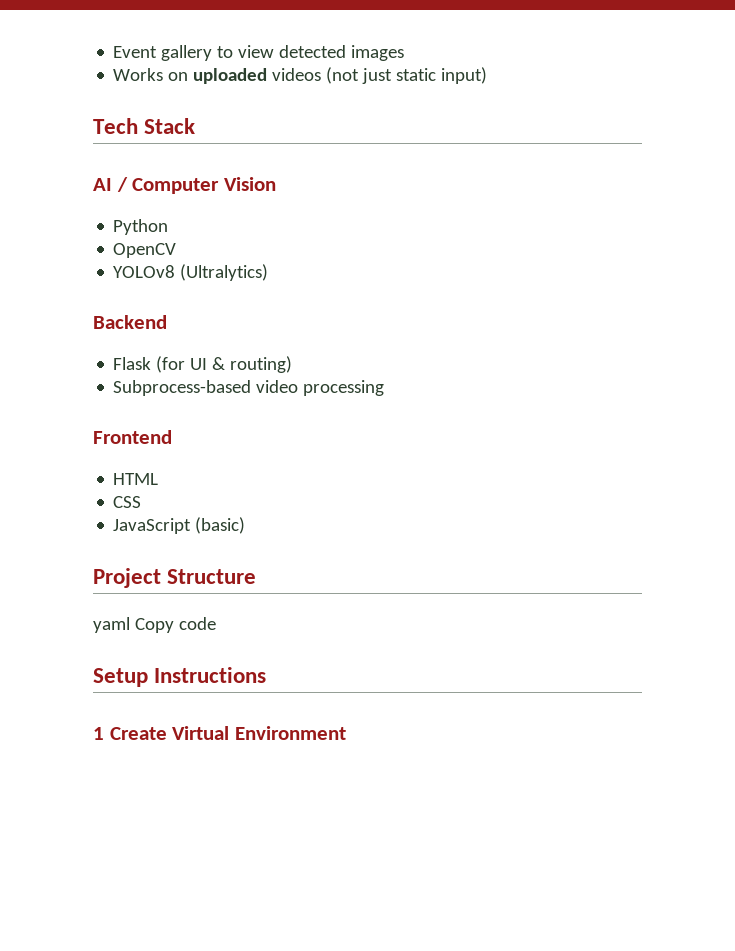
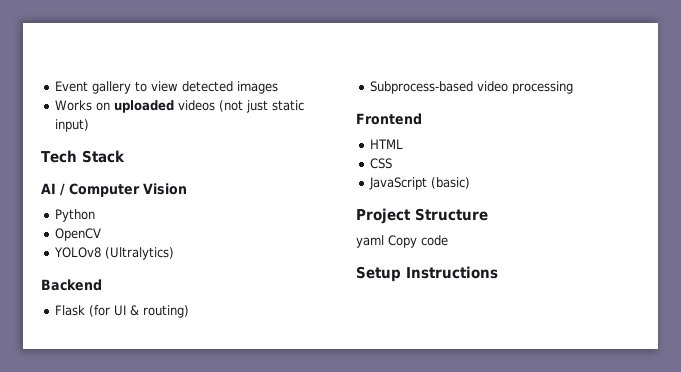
- 1 Create Virtual Environment

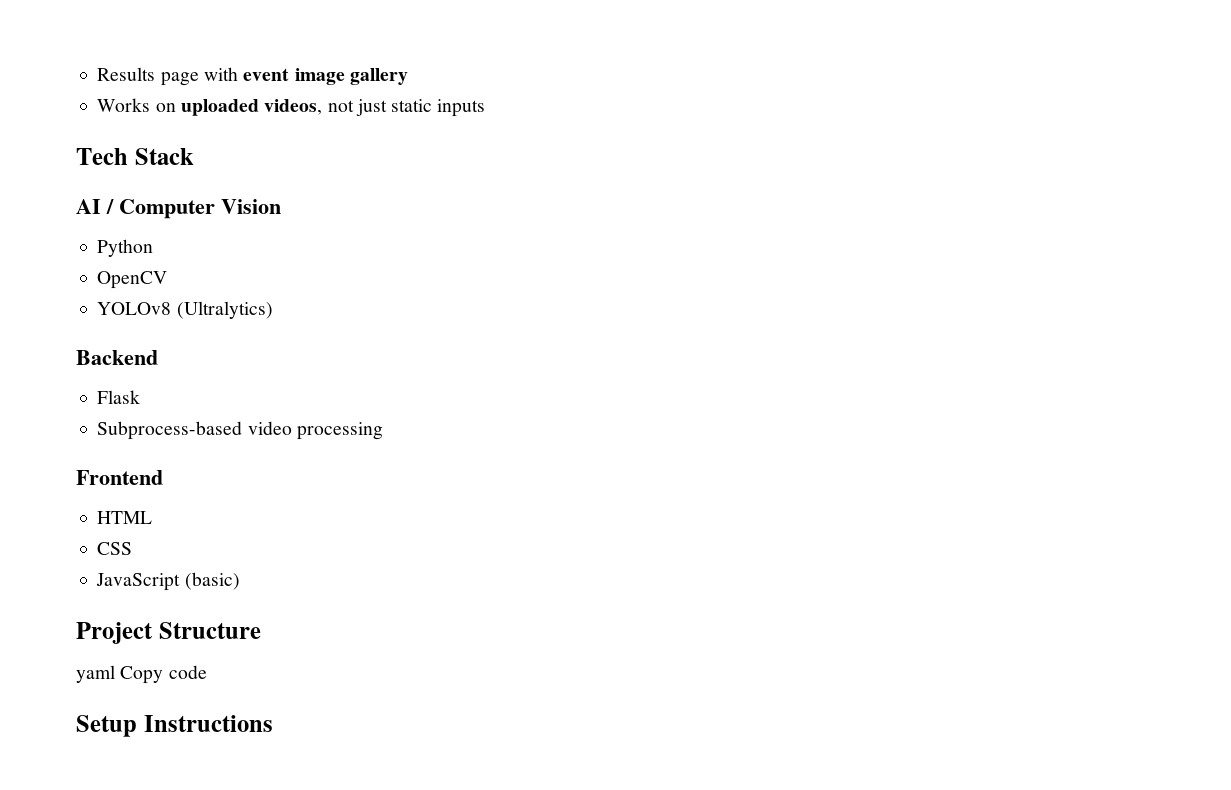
- Event gallery to view detected images
+ Results page with event image gallery
- Works on uploaded videos (not just static input)
+ Works on uploaded videos, not just static inputs
- Flask (for UI & routing)
+ Flask

